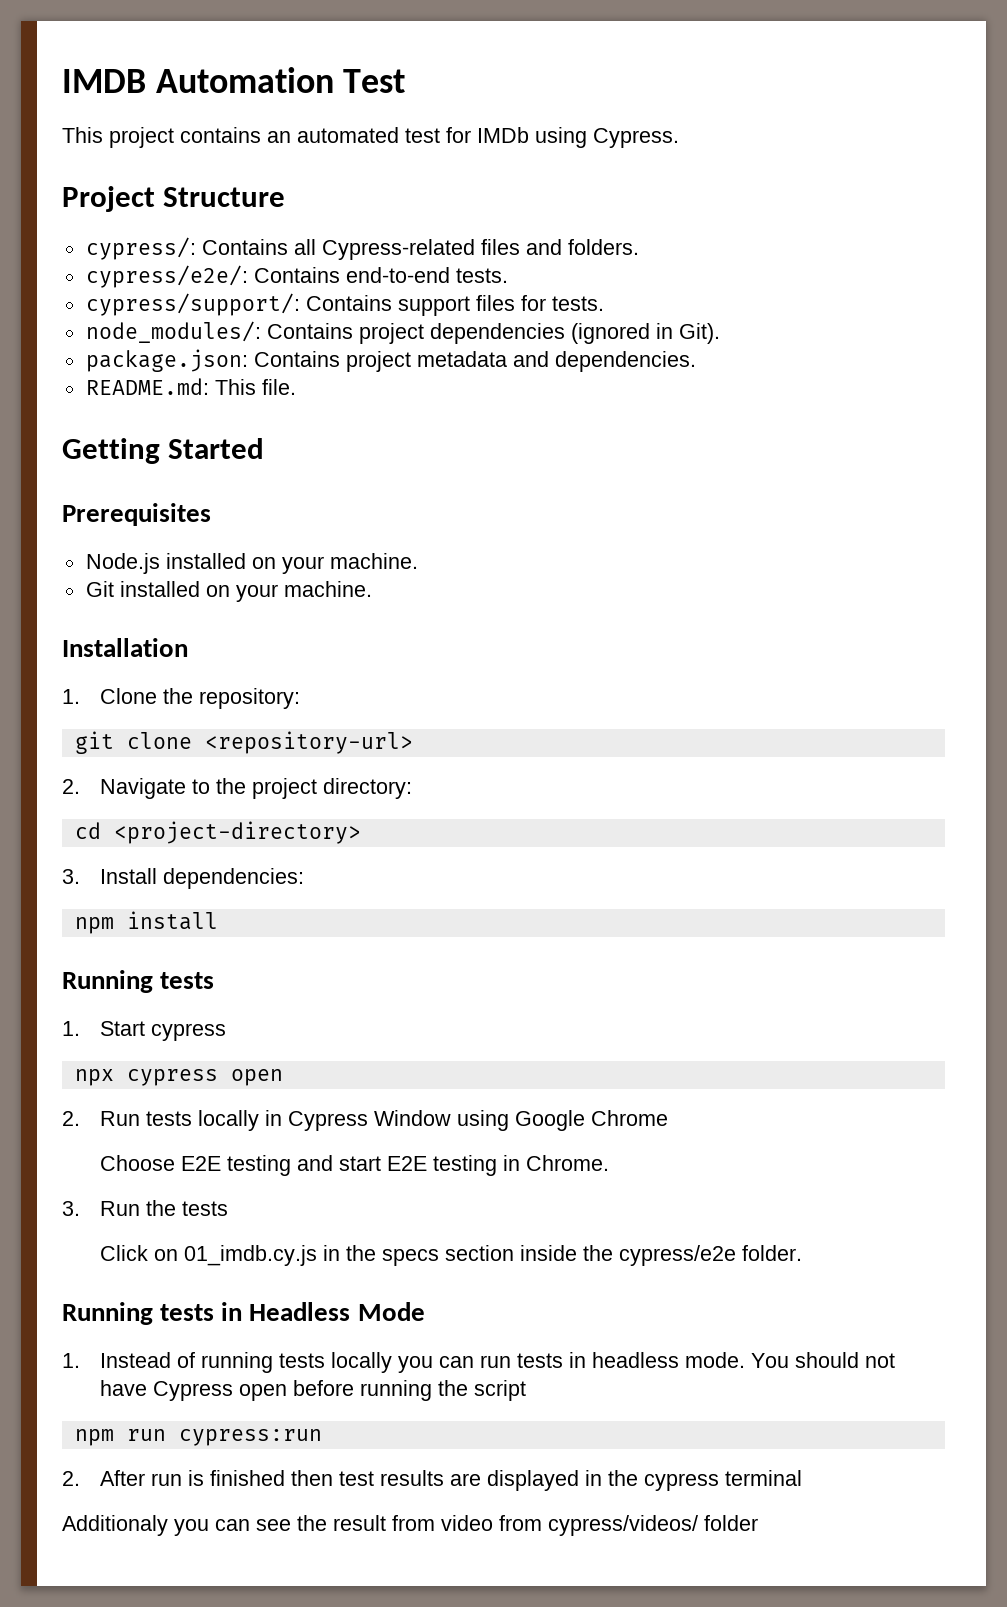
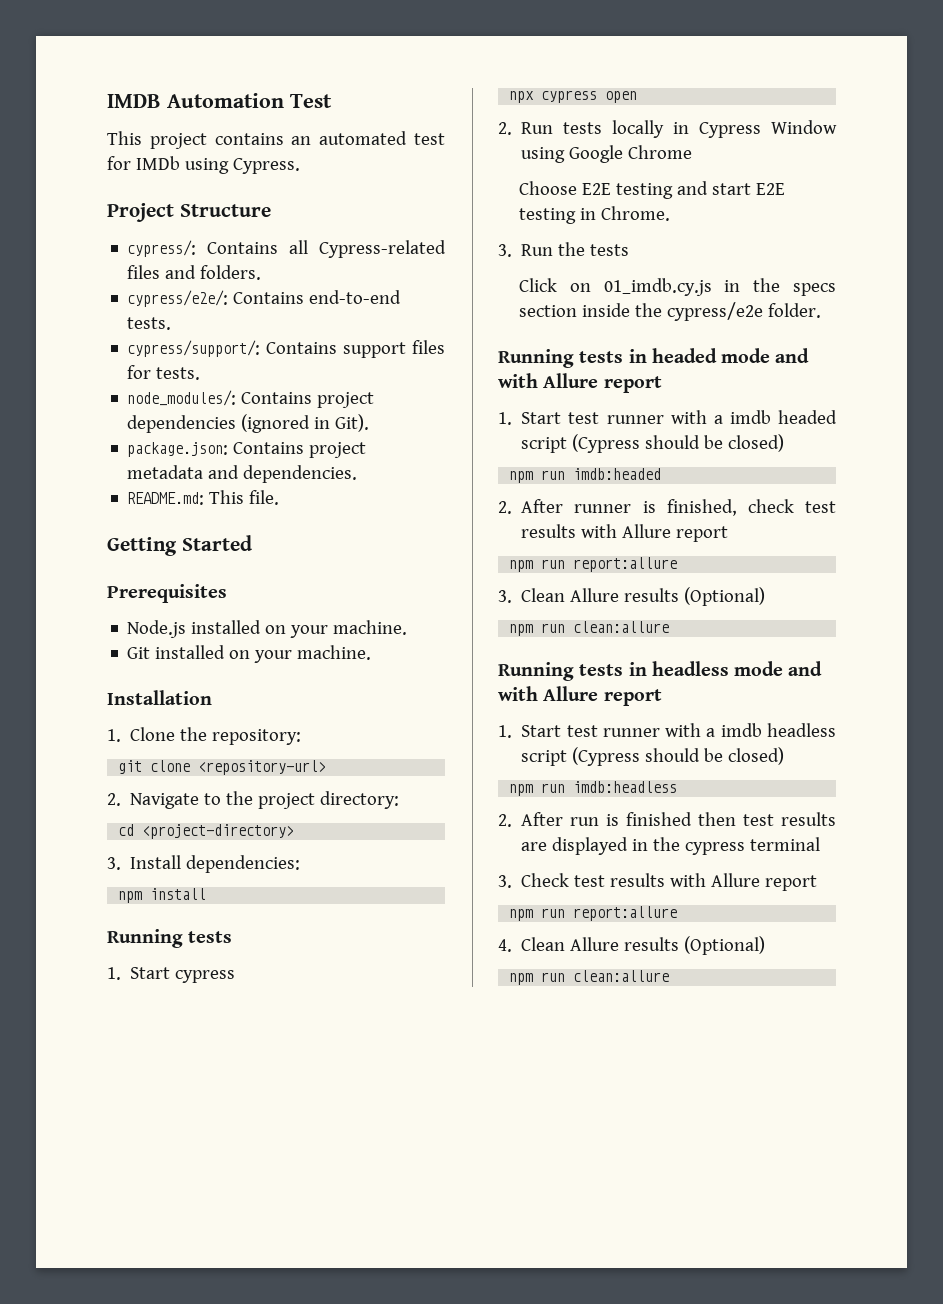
- Running tests in Headless Mode
- 1. Instead of running tests locally you can run tests in headless mode. You should not have Cypress open before running the script
- npm run cypress:run
+ Running tests in headed mode and with Allure report
+ 1. Start test runner with a imdb headed script (Cypress should be closed)
+ npm run imdb:headed
+ 2. After runner is finished, check test results with Allure report
+ npm run report:allure
+ 3. Clean Allure results (Optional)
+ npm run clean:allure
+ Running tests in headless mode and with Allure report
+ 1. Start test runner with a imdb headless script (Cypress should be closed)
+ npm run imdb:headless
- Additionaly you can see the result from video from cypress/videos/ folder
+ 3. Check test results with Allure report
+ npm run report:allure
+ 4. Clean Allure results (Optional)
+ npm run clean:allure

